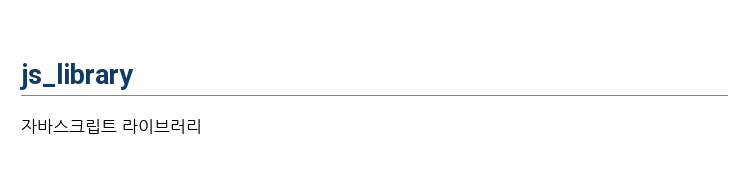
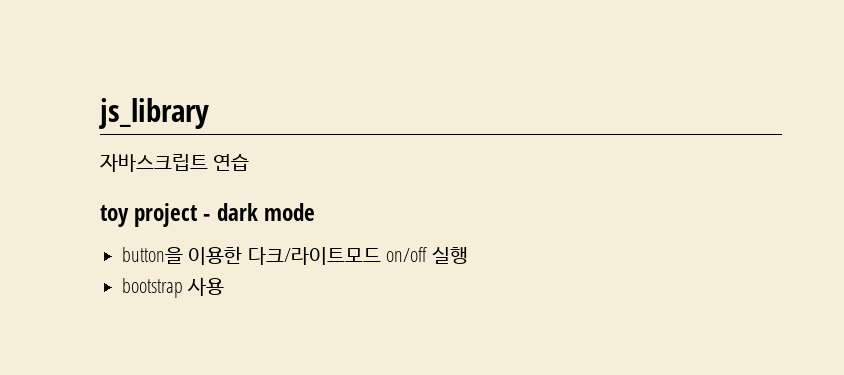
- 자바스크립트 라이브러리
+ 자바스크립트 연습
+ toy project - dark mode
+ button을 이용한 다크/라이트모드 on/off 실행
+ bootstrap 사용

